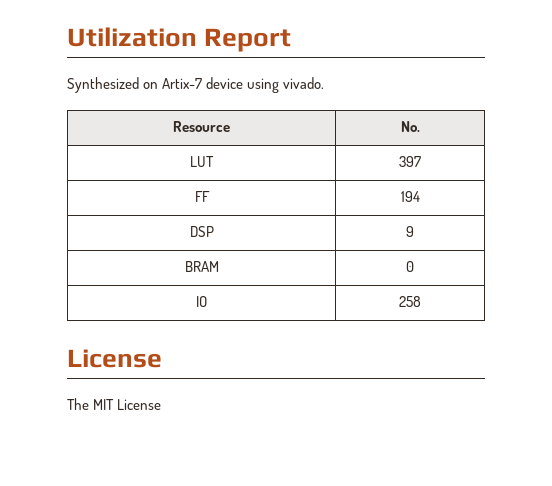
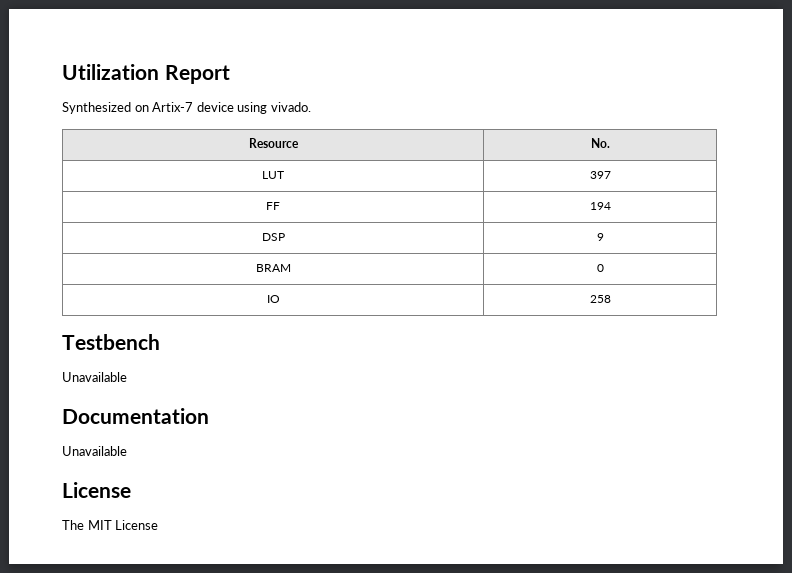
+ Testbench
+ Unavailable
+ Documentation
+ Unavailable

